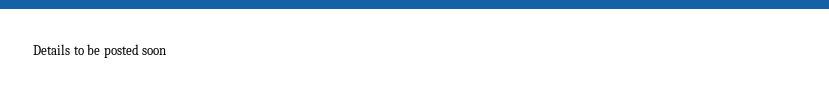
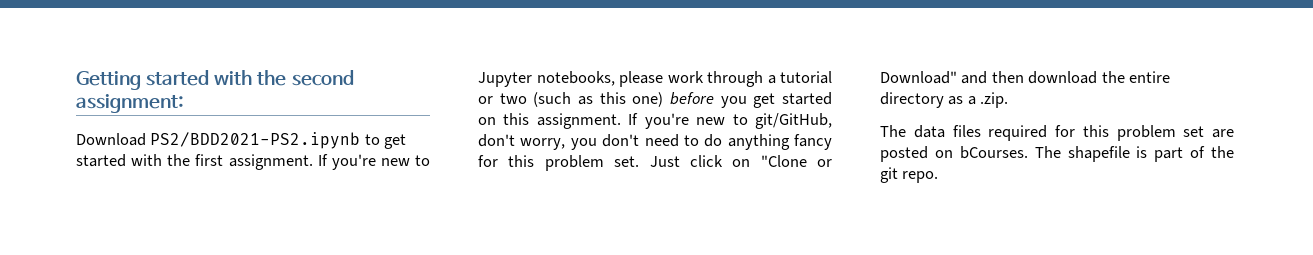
- Details to be posted soon
+ Getting started with the second assignment:
+ Download PS2/BDD2021-PS2.ipynb to get started with the first assignment. If you're new to Jupyter notebooks, please work through a tutorial or two (such as this one) before you get started on this assignment. If you're new to git/GitHub, don't worry, you don't need to do anything fancy for this problem set. Just click on "Clone or Download" and then download the entire directory as a .zip.
+ The data files required for this problem set are posted on bCourses. The shapefile is part of the git repo.

